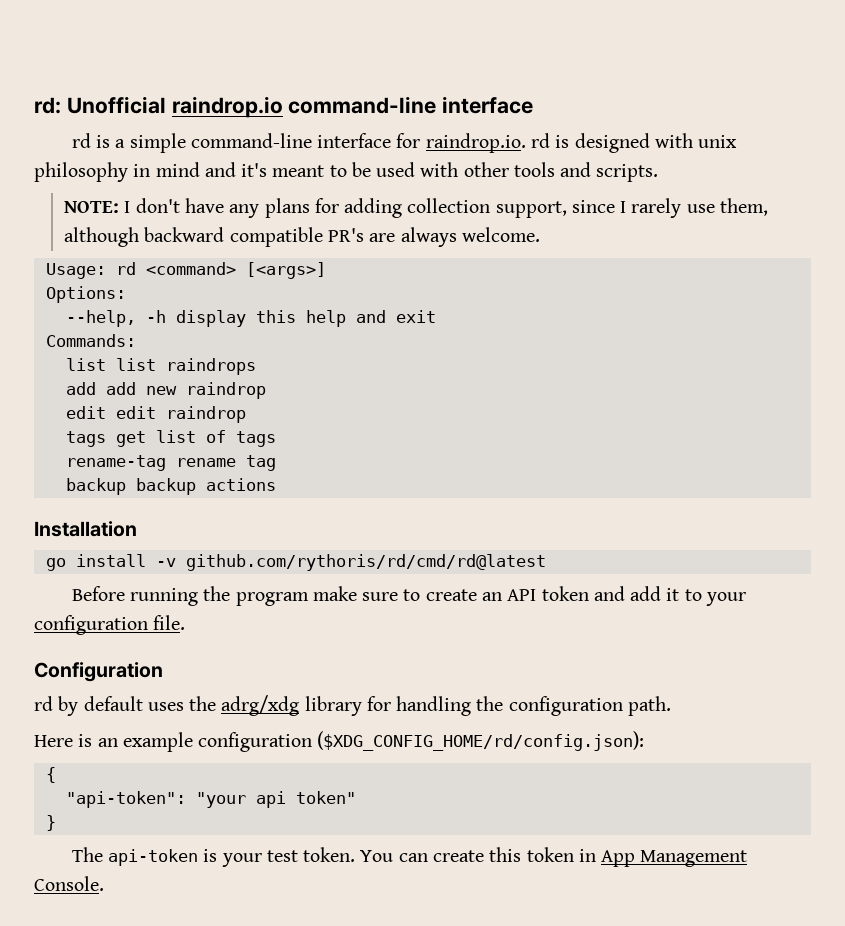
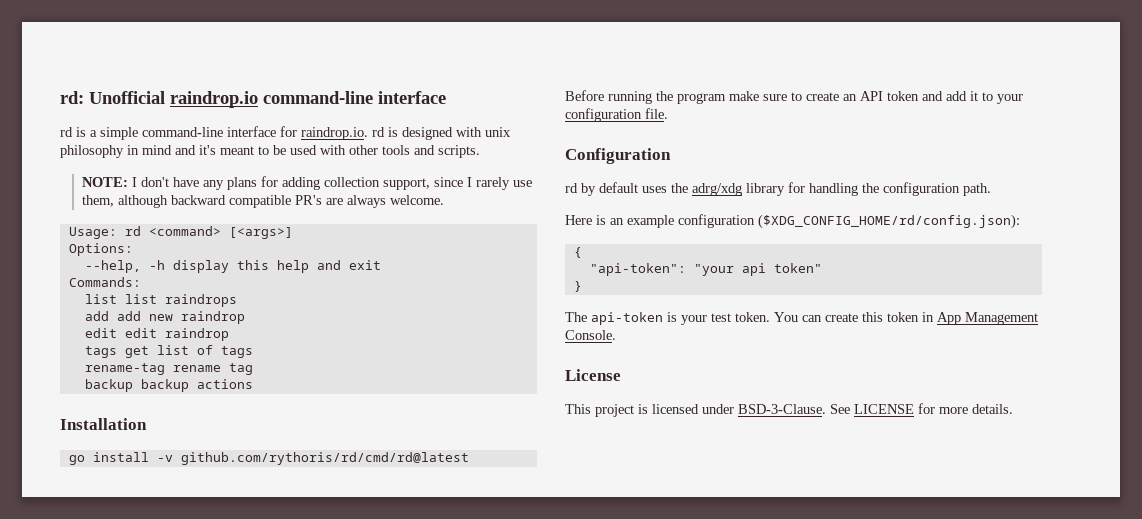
+ License
+ This project is licensed under BSD-3-Clause. See LICENSE for more details.

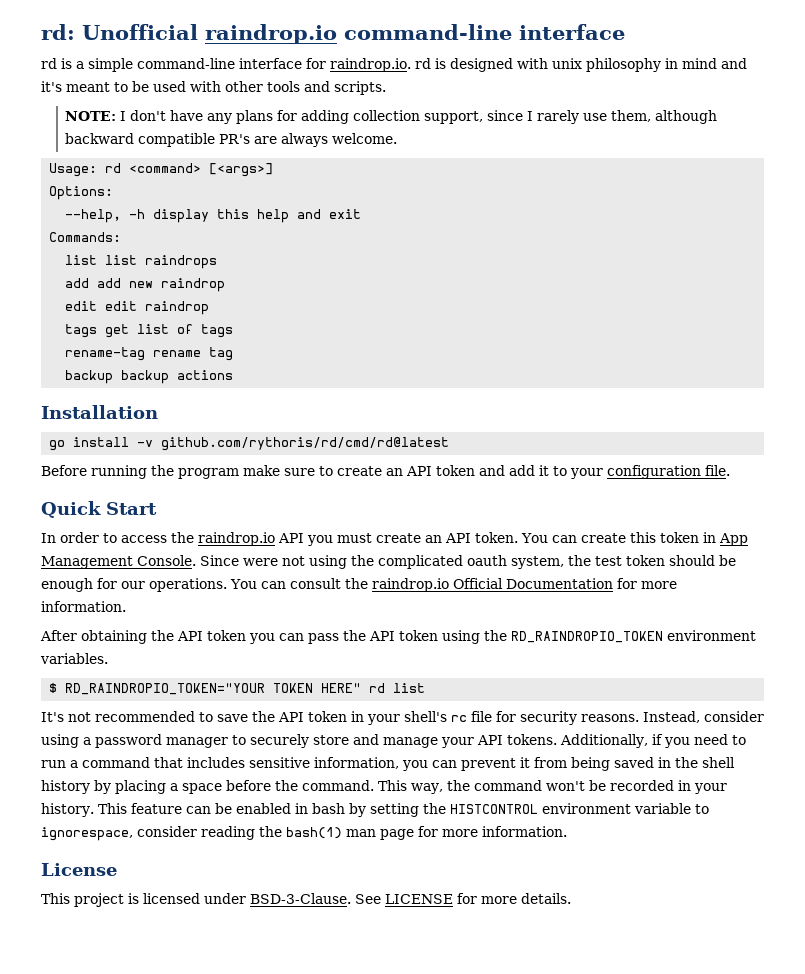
- Configuration
- rd by default uses the adrg/xdg library for handling the configuration path.
- Here is an example configuration ($XDG_CONFIG_HOME/rd/config.json):
- {
- "api-token": "your api token"
- }
- The api-token is your test token.
+ Quick Start
+ In order to access the raindrop.io API you must create an API token.
+ Since were not using the complicated oauth system, the test token should be enough for our operations. You can consult the raindrop.io Official Documentation for more information.
+ After obtaining the API token you can pass the API token using the RD_RAINDROPIO_TOKEN environment variables.
+ $ RD_RAINDROPIO_TOKEN="YOUR TOKEN HERE" rd list
+ It's not recommended to save the API token in your shell's rc file for security reasons. Instead, consider using a password manager to securely store and manage your API tokens. Additionally, if you need to run a command that includes sensitive information, you can prevent it from being saved in the shell history by placing a space before the command. This way, the command won't be recorded in your history. This feature can be enabled in bash by setting the HISTCONTROL environment variable to ignorespace, consider reading the bash(1) man page for more information.

